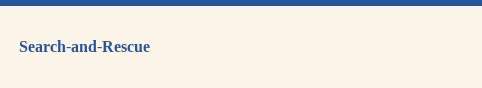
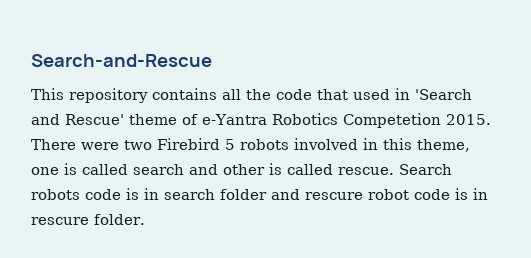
+ This repository contains all the code that used in 'Search and Rescue' theme of e-Yantra Robotics Competetion 2015. There were two Firebird 5 robots involved in this theme, one is called search and other is called rescue. Search robots code is in search folder and rescure robot code is in rescure folder.

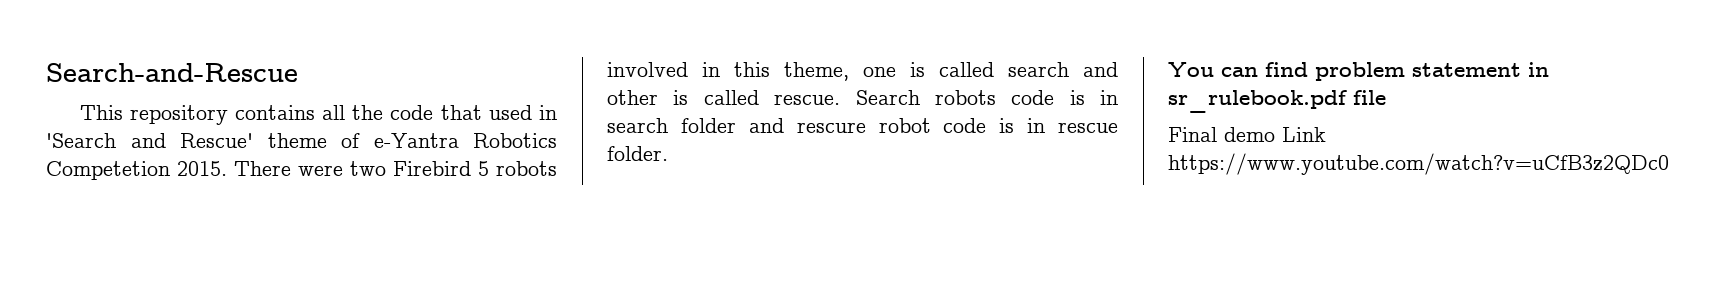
- Search robots code is in search folder and rescure robot code is in rescure folder.
+ Search robots code is in search folder and rescure robot code is in rescue folder.
+ You can find problem statement in sr_rulebook.pdf file
+ Final demo Link https://www.youtube.com/watch?v=uCfB3z2QDc0

